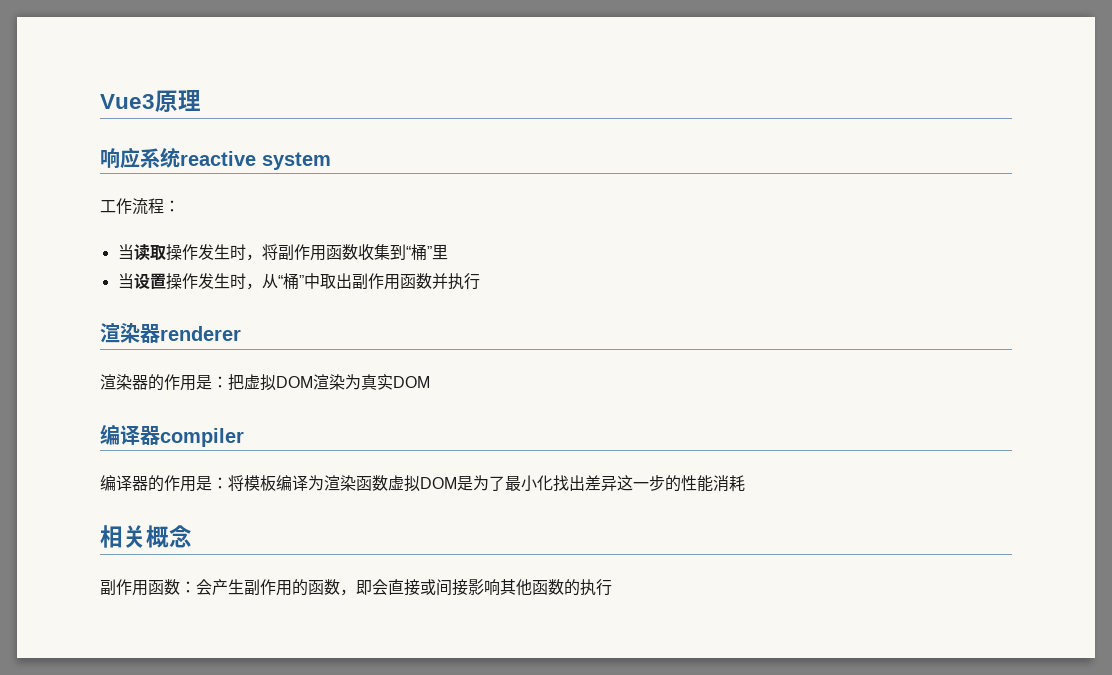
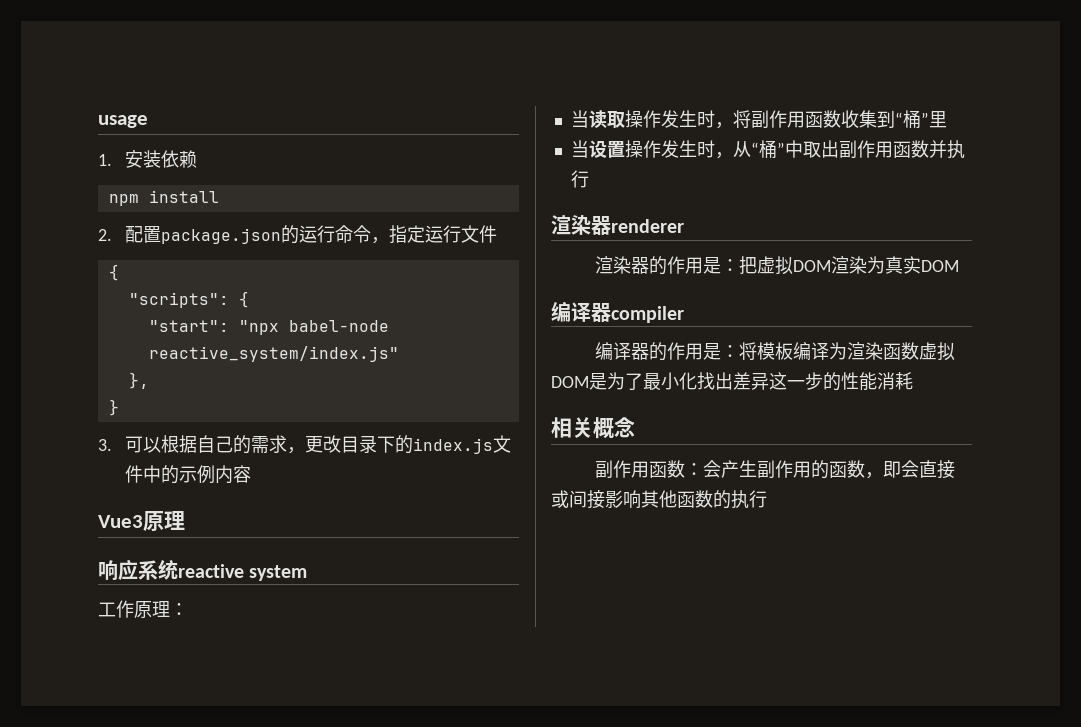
+ usage
+ 1.安装依赖
+ npm install
+ 2.配置package.json的运行命令，指定运行文件
+ {
+ "scripts": {
+ "start": "npx babel-node reactive_system/index.js"
+ },
+ }
+ 3.可以根据自己的需求，更改目录下的index.js文件中的示例内容
- 工作流程：
+ 工作原理：

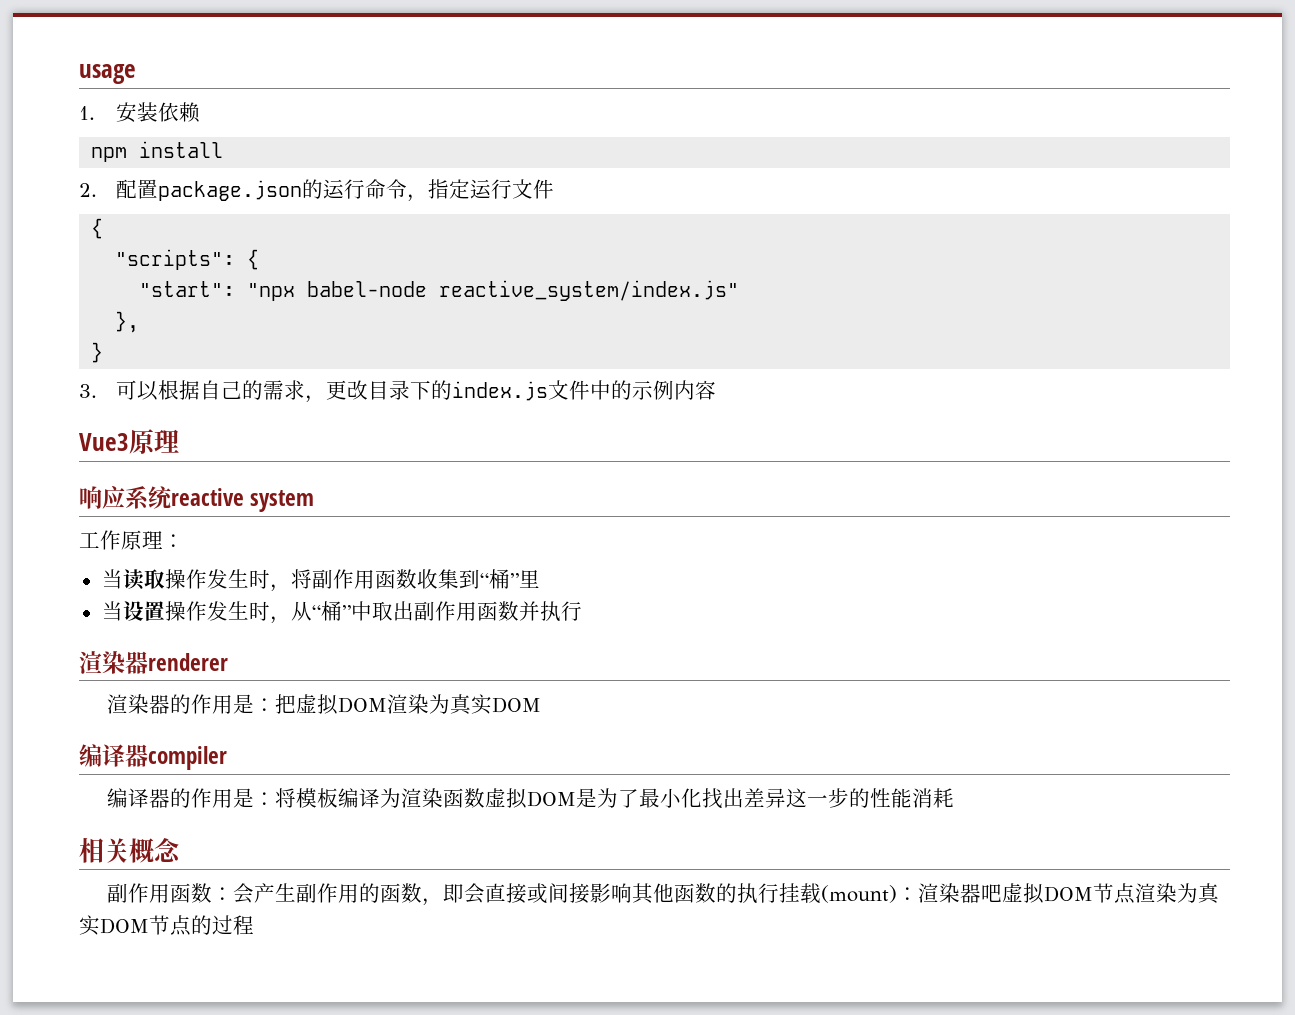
- 副作用函数：会产生副作用的函数，即会直接或间接影响其他函数的执行
+ 副作用函数：会产生副作用的函数，即会直接或间接影响其他函数的执行挂载(mount)：渲染器吧虚拟DOM节点渲染为真实DOM节点的过程

